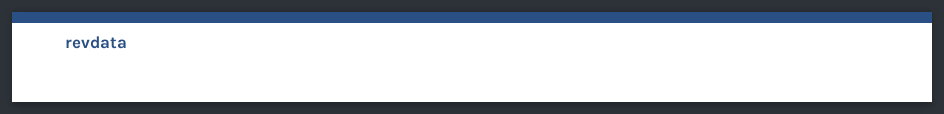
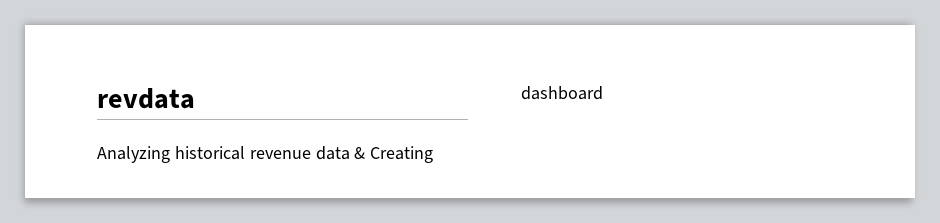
+ Analyzing historical revenue data & Creating dashboard

